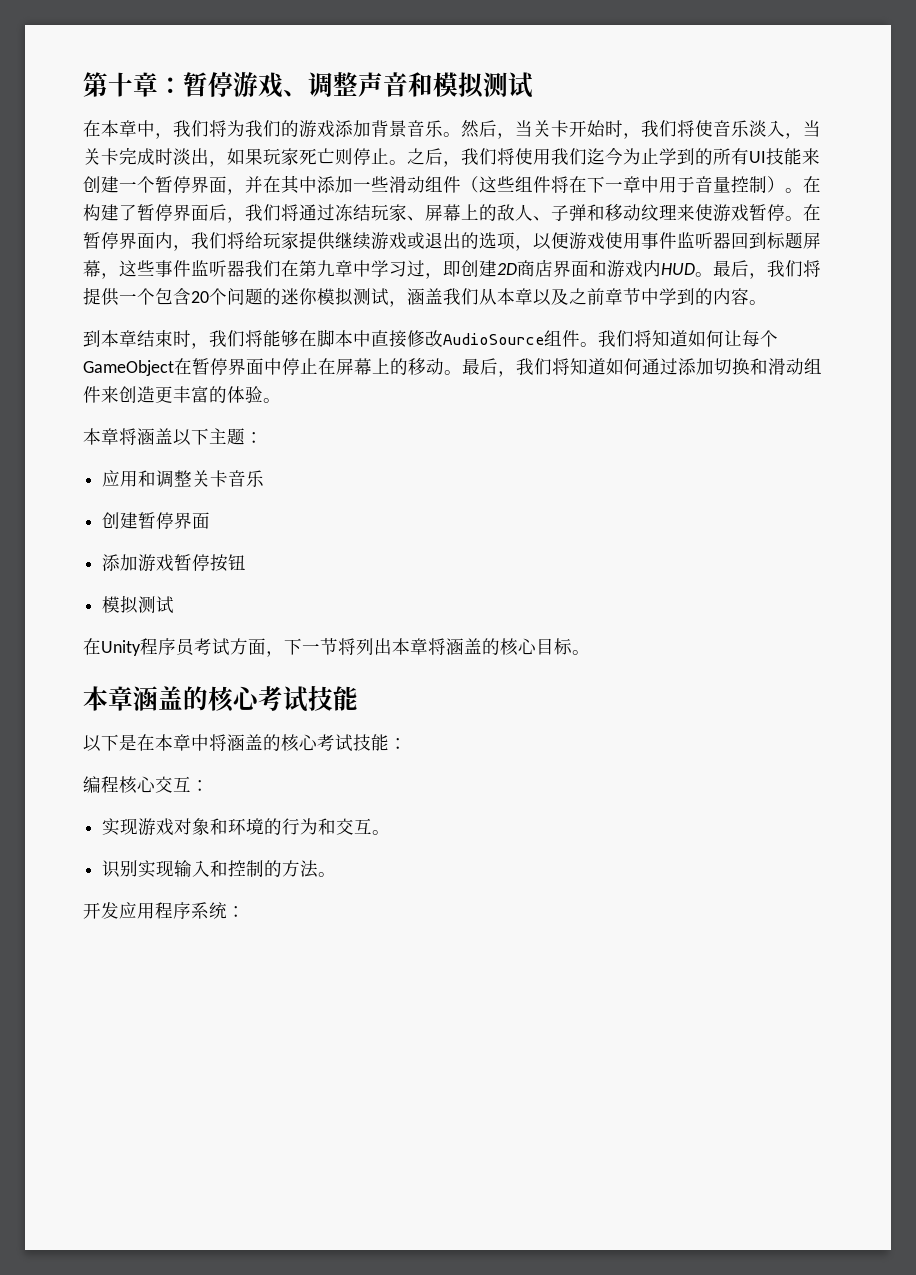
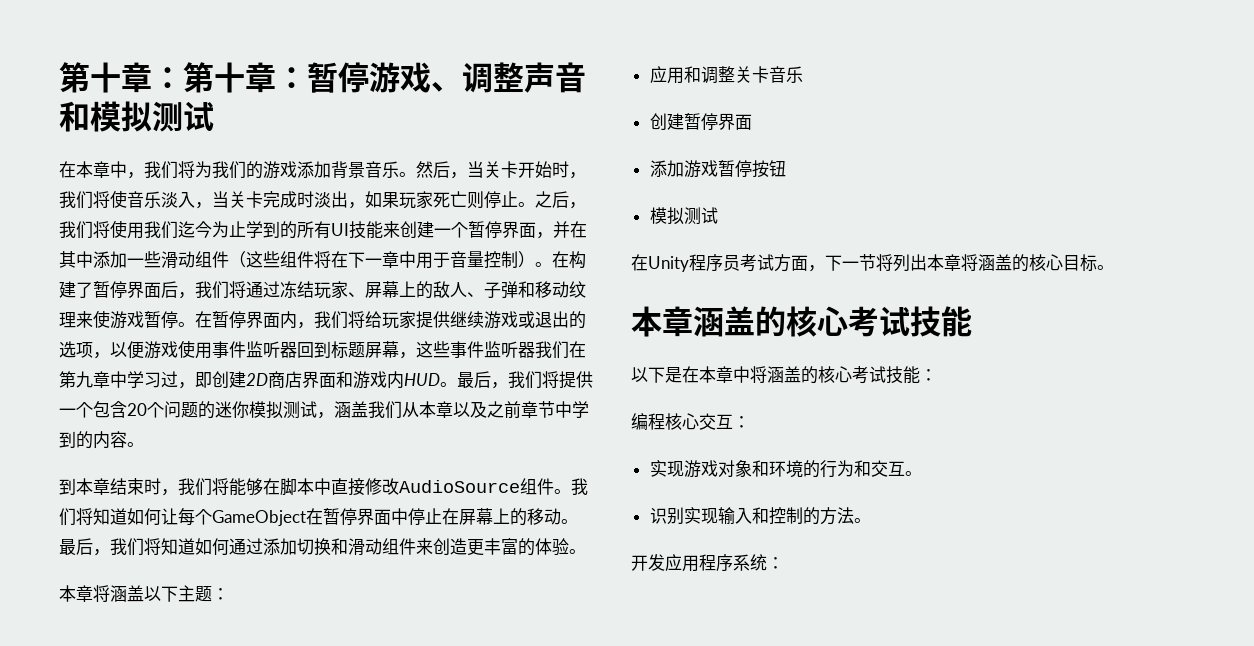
- 第十章：暂停游戏、调整声音和模拟测试
+ 第十章：第十章：暂停游戏、调整声音和模拟测试

